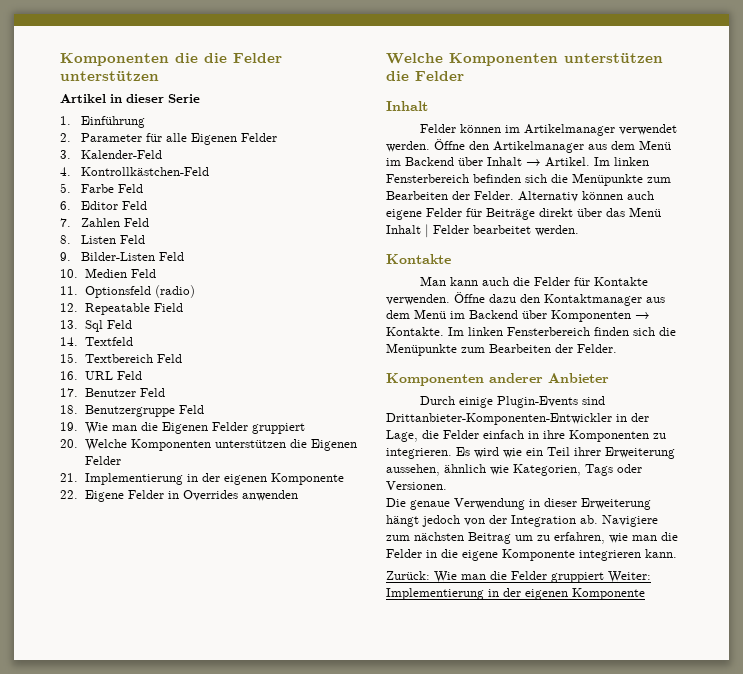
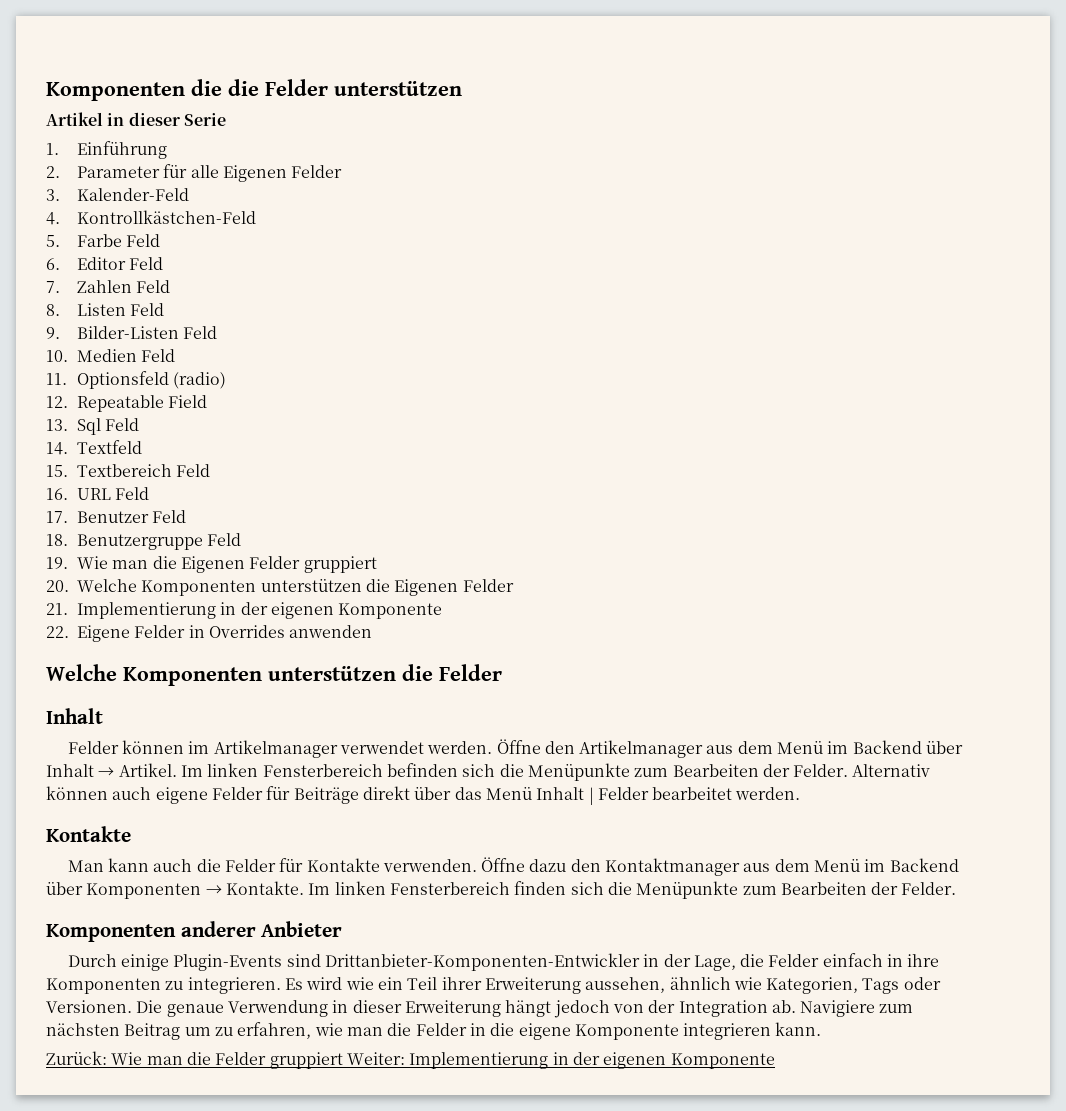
- Es wird wie ein Teil ihrer Erweiterung aussehen, ähnlich wie Kategorien, Tags oder Versionen.
- Die genaue Verwendung in dieser Erweiterung hängt jedoch von der Integration ab.
+ Es wird wie ein Teil ihrer Erweiterung aussehen, ähnlich wie Kategorien, Tags oder Versionen. Die genaue Verwendung in dieser Erweiterung hängt jedoch von der Integration ab.

